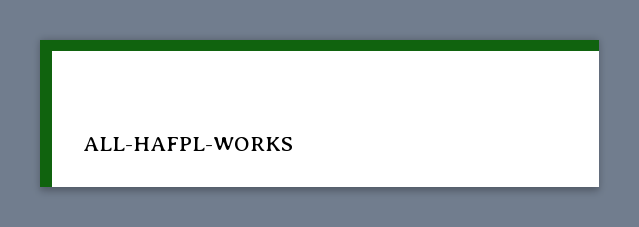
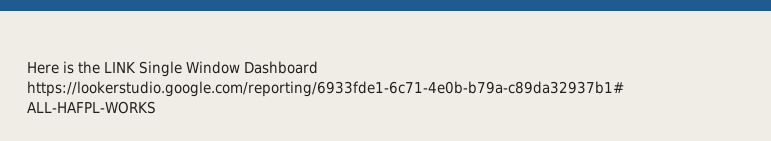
- ALL-HAFPL-WORKS
+ Here is the LINK Single Window Dashboard https://lookerstudio.google.com/reporting/6933fde1-6c71-4e0b-b79a-c89da32937b1# ALL-HAFPL-WORKS

